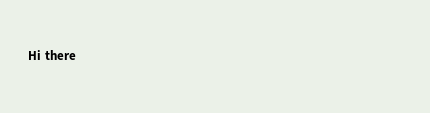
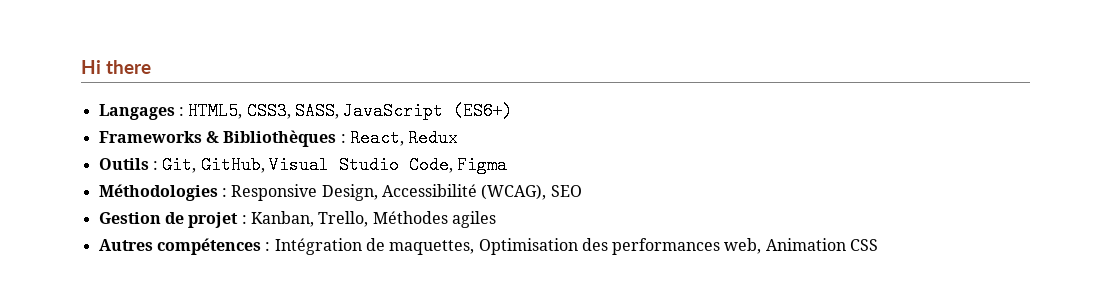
+ Langages : HTML5, CSS3, SASS, JavaScript (ES6+)
+ Frameworks & Bibliothèques : React, Redux
+ Outils : Git, GitHub, Visual Studio Code, Figma
+ Méthodologies : Responsive Design, Accessibilité (WCAG), SEO
+ Gestion de projet : Kanban, Trello, Méthodes agiles
+ Autres compétences : Intégration de maquettes, Optimisation des performances web, Animation CSS

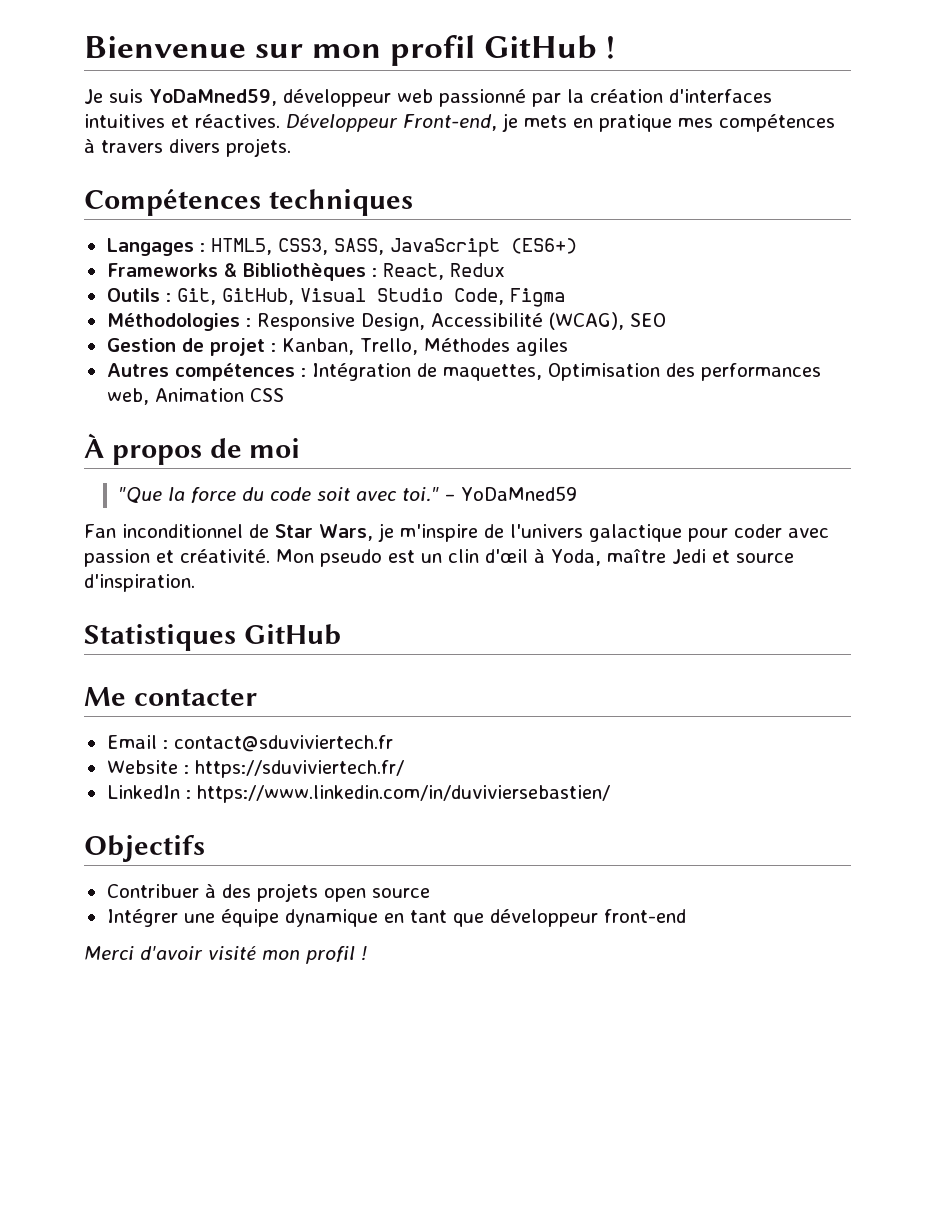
- Hi there
+ Bienvenue sur mon profil GitHub !
+ Je suis YoDaMned59, développeur web passionné par la création d'interfaces intuitives et réactives. Développeur Front-end, je mets en pratique mes compétences à travers divers projets.
+ Compétences techniques
+ À propos de moi
+ "Que la force du code soit avec toi." – YoDaMned59
+ Fan inconditionnel de Star Wars, je m'inspire de l'univers galactique pour coder avec passion et créativité. Mon pseudo est un clin d'œil à Yoda, maître Jedi et source d'inspiration.
+ Statistiques GitHub
+ Me contacter
+ Email : contact@sduviviertech.fr
+ Website : https://sduviviertech.fr/
+ LinkedIn : https://www.linkedin.com/in/duviviersebastien/
+ Objectifs
+ Contribuer à des projets open source
+ Intégrer une équipe dynamique en tant que développeur front-end
+ Merci d'avoir visité mon profil !

